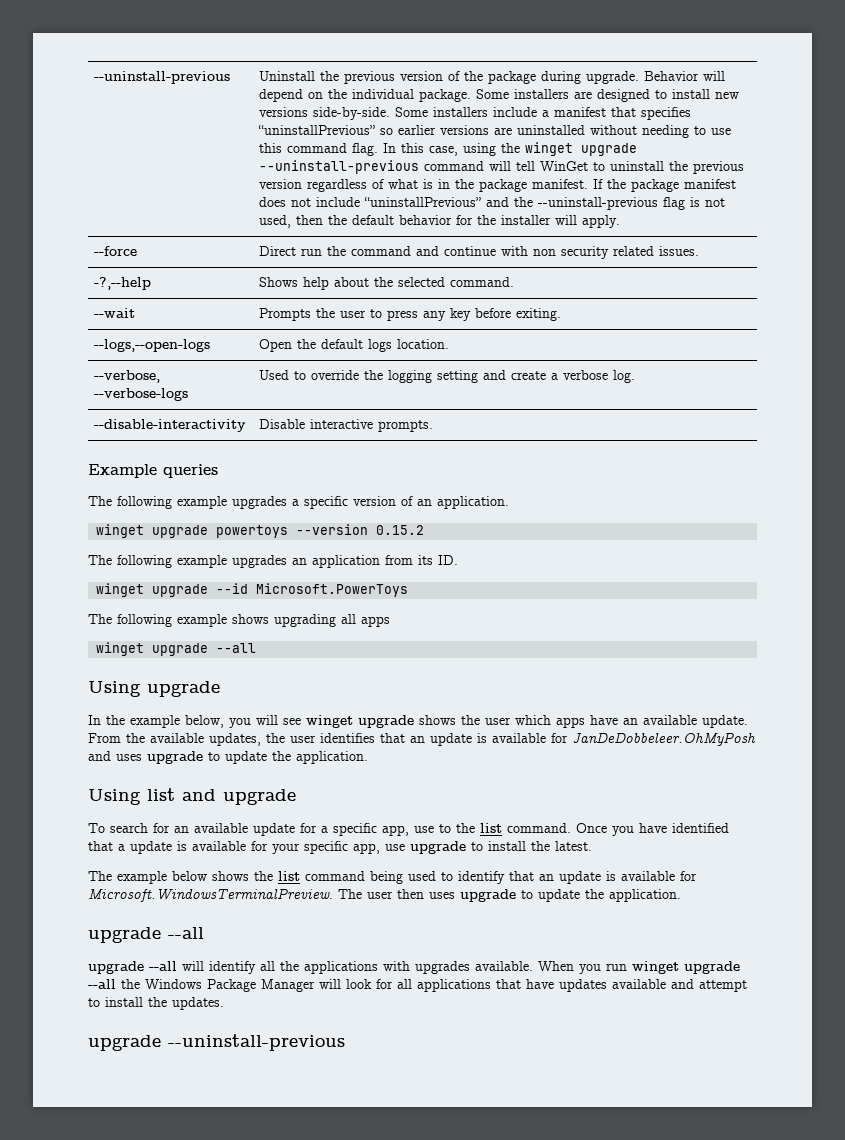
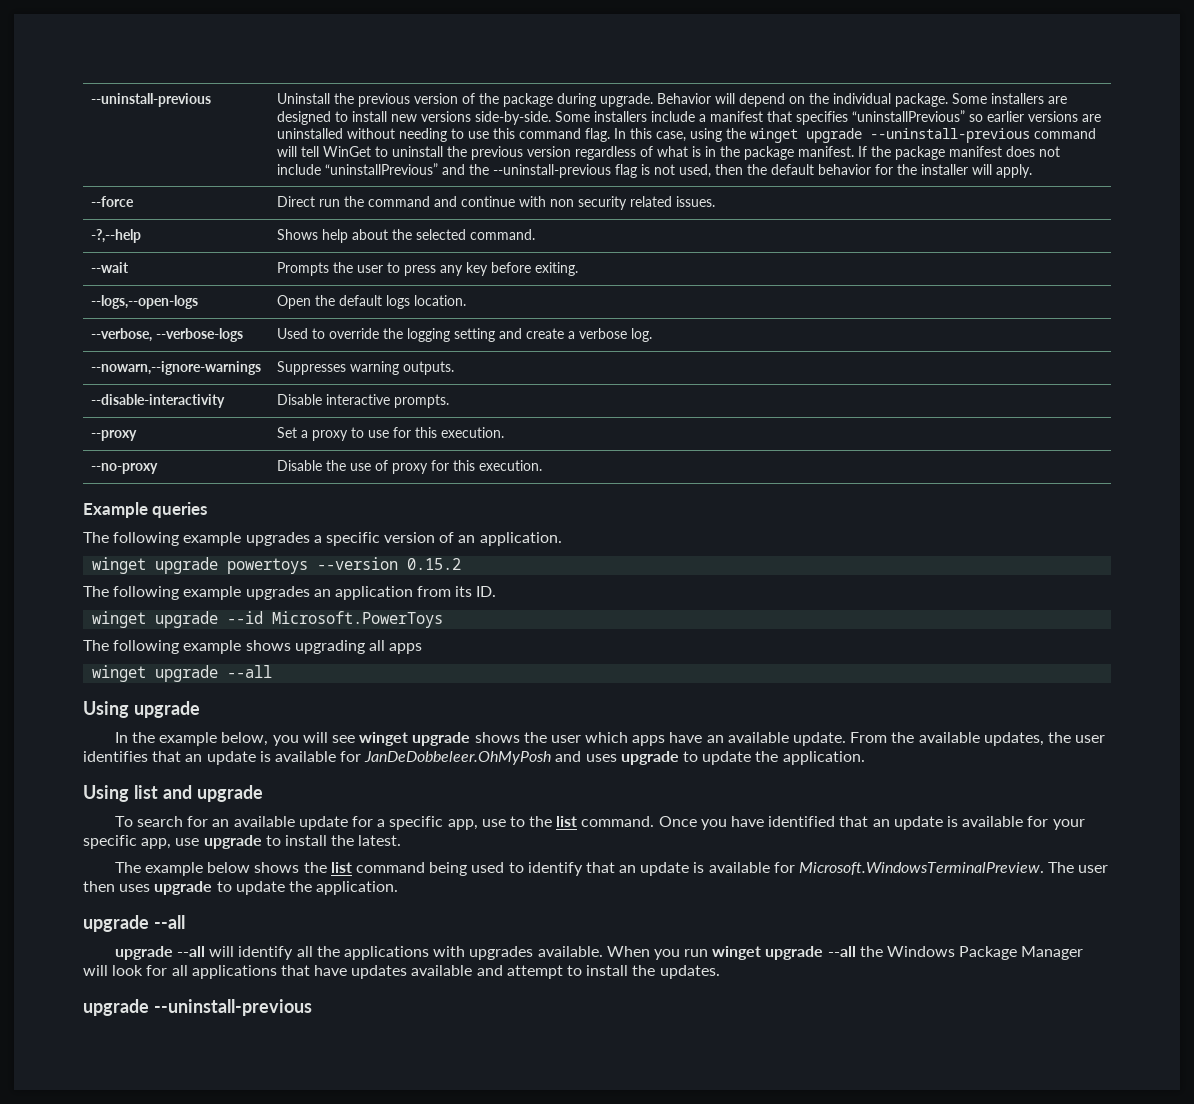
+ --nowarn,--ignore-warnings | Suppresses warning outputs.
+ --proxy | Set a proxy to use for this execution.
+ --no-proxy | Disable the use of proxy for this execution.
- Once you have identified that a update is available for your specific app, use upgrade to install the latest.
+ Once you have identified that an update is available for your specific app, use upgrade to install the latest.

